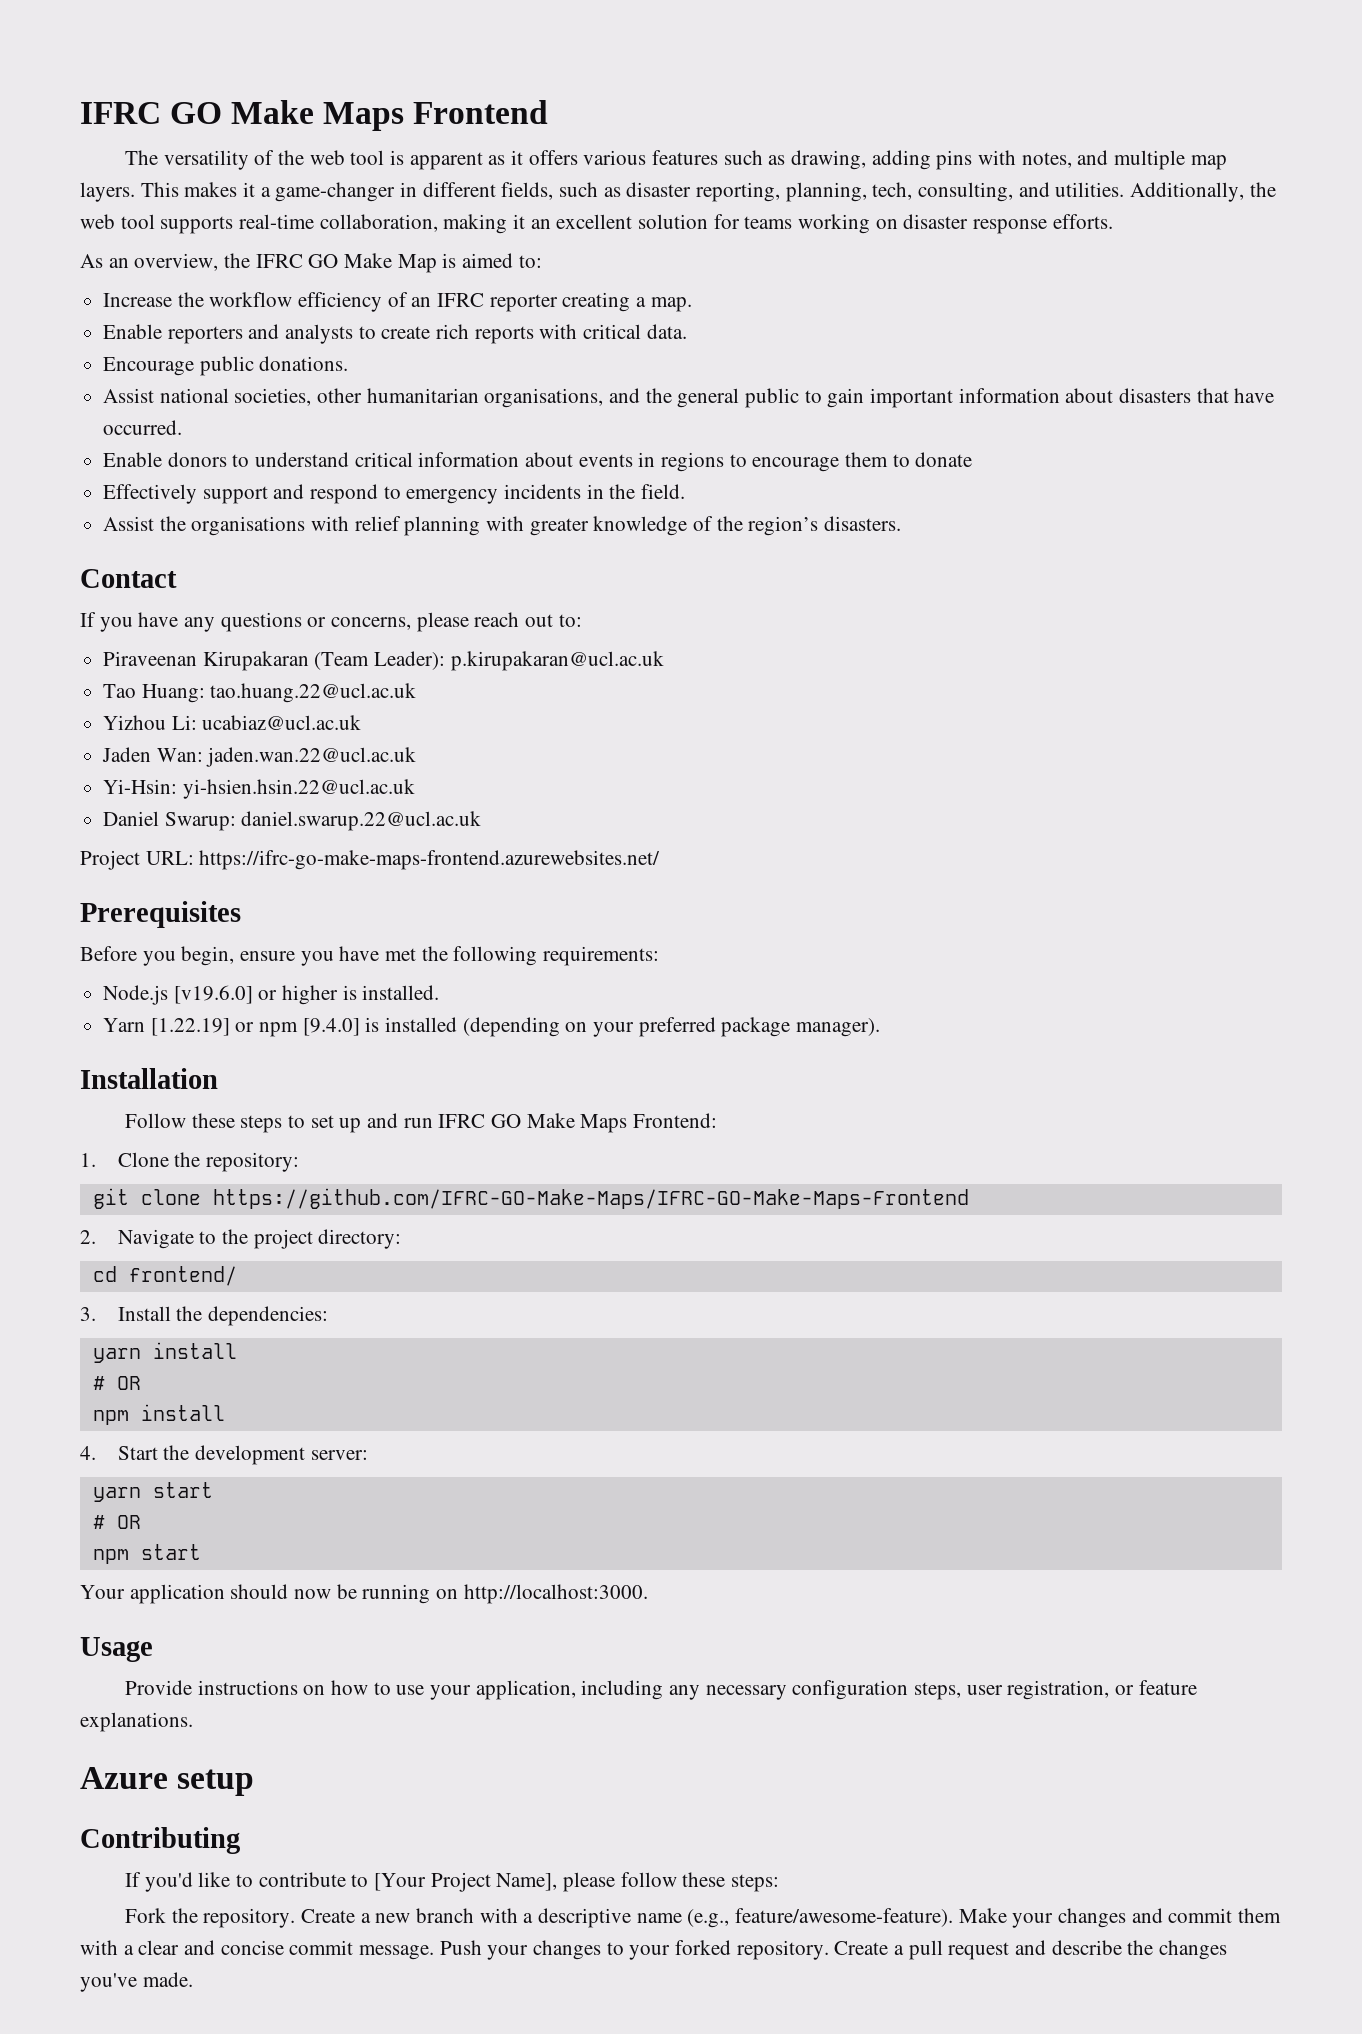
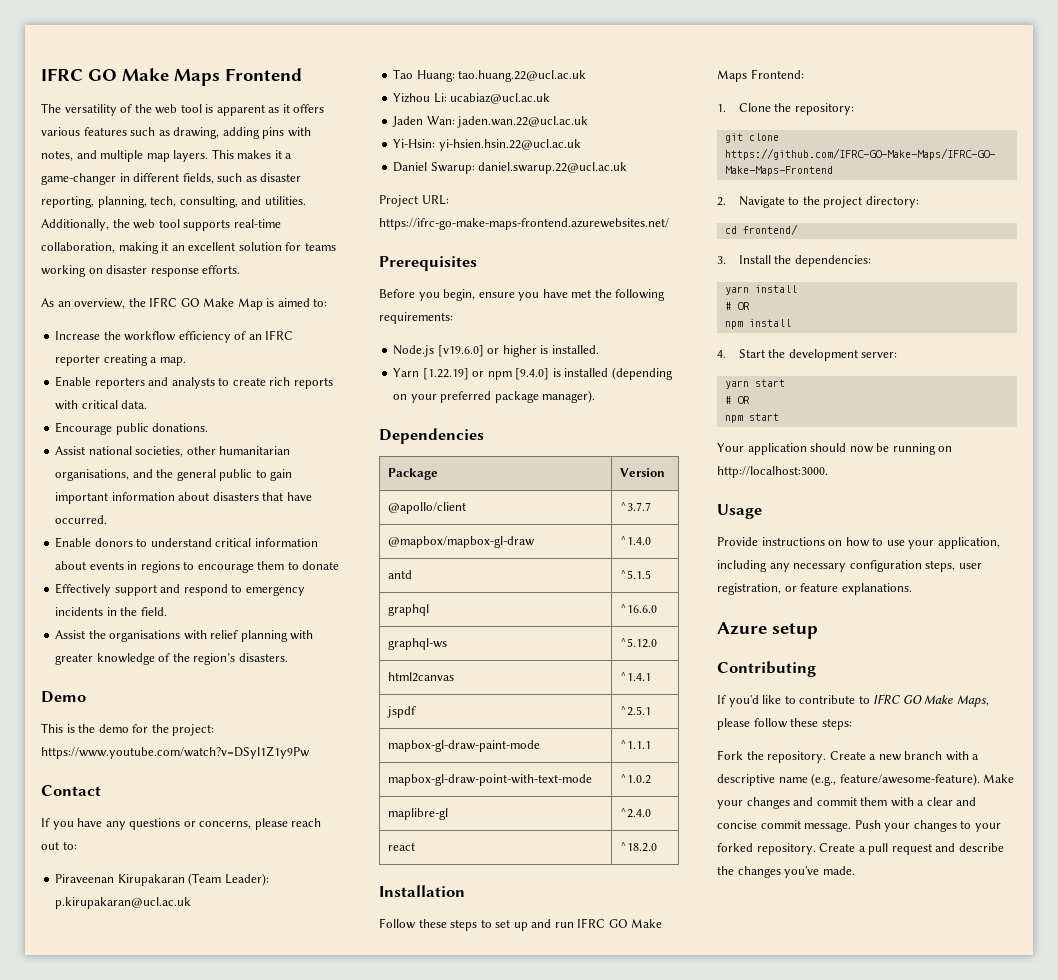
+ Demo
+ This is the demo for the project: https://www.youtube.com/watch?v=DSyl1Z1y9Pw
+ Dependencies
+ Package | Version
+ @apollo/client | ^3.7.7
+ @mapbox/mapbox-gl-draw | ^1.4.0
+ antd | ^5.1.5
+ graphql | ^16.6.0
+ graphql-ws | ^5.12.0
+ html2canvas | ^1.4.1
+ jspdf | ^2.5.1
+ mapbox-gl-draw-paint-mode | ^1.1.1
+ mapbox-gl-draw-point-with-text-mode | ^1.0.2
+ maplibre-gl | ^2.4.0
+ react | ^18.2.0
- If you'd like to contribute to [Your Project Name], please follow these steps:
+ If you'd like to contribute to IFRC GO Make Maps, please follow these steps:

